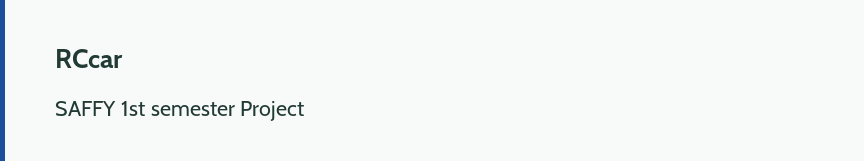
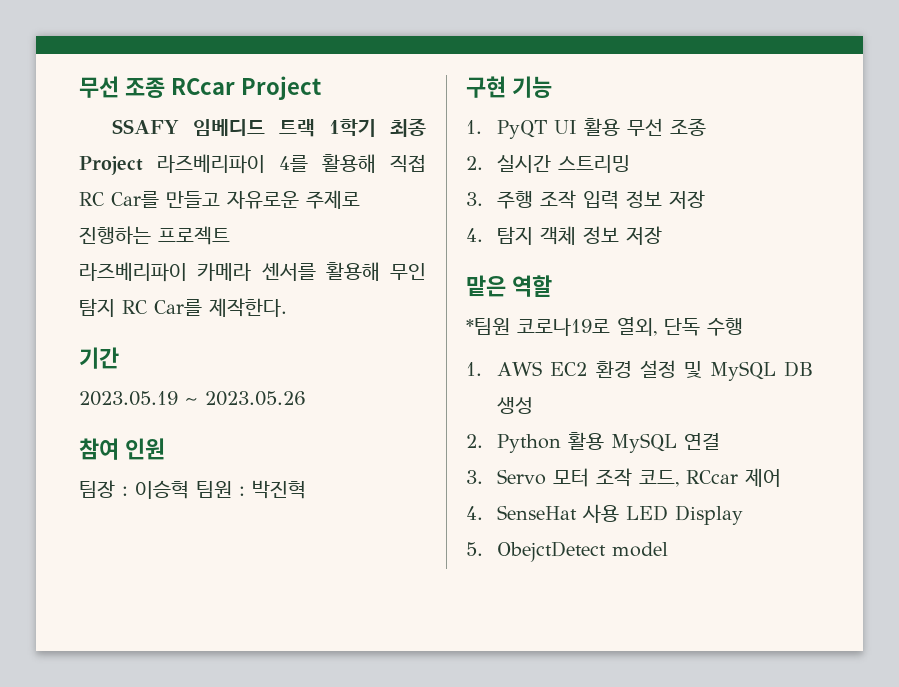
- RCcar
- SAFFY 1st semester Project
+ 무선 조종 RCcar Project
+ SSAFY 임베디드 트랙 1학기 최종 Project 라즈베리파이 4를 활용해 직접 RC Car를 만들고 자유로운 주제로 진행하는 프로젝트
+ 라즈베리파이 카메라 센서를 활용해 무인 탐지 RC Car를 제작한다.
+ 기간
+ 2023.05.19 ~ 2023.05.26
+ 참여 인원
+ 팀장 : 이승혁 팀원 : 박진혁
+ 구현 기능
+ 1. PyQT UI 활용 무선 조종
+ 2. 실시간 스트리밍
+ 3. 주행 조작 입력 정보 저장
+ 4. 탐지 객체 정보 저장
+ 맡은 역할
+ *팀원 코로나19로 열외, 단독 수행
+ 1. AWS EC2 환경 설정 및 MySQL DB 생성
+ 2. Python 활용 MySQL 연결
+ 3. Servo 모터 조작 코드, RCcar 제어
+ 4. SenseHat 사용 LED Display
+ 5. ObejctDetect model

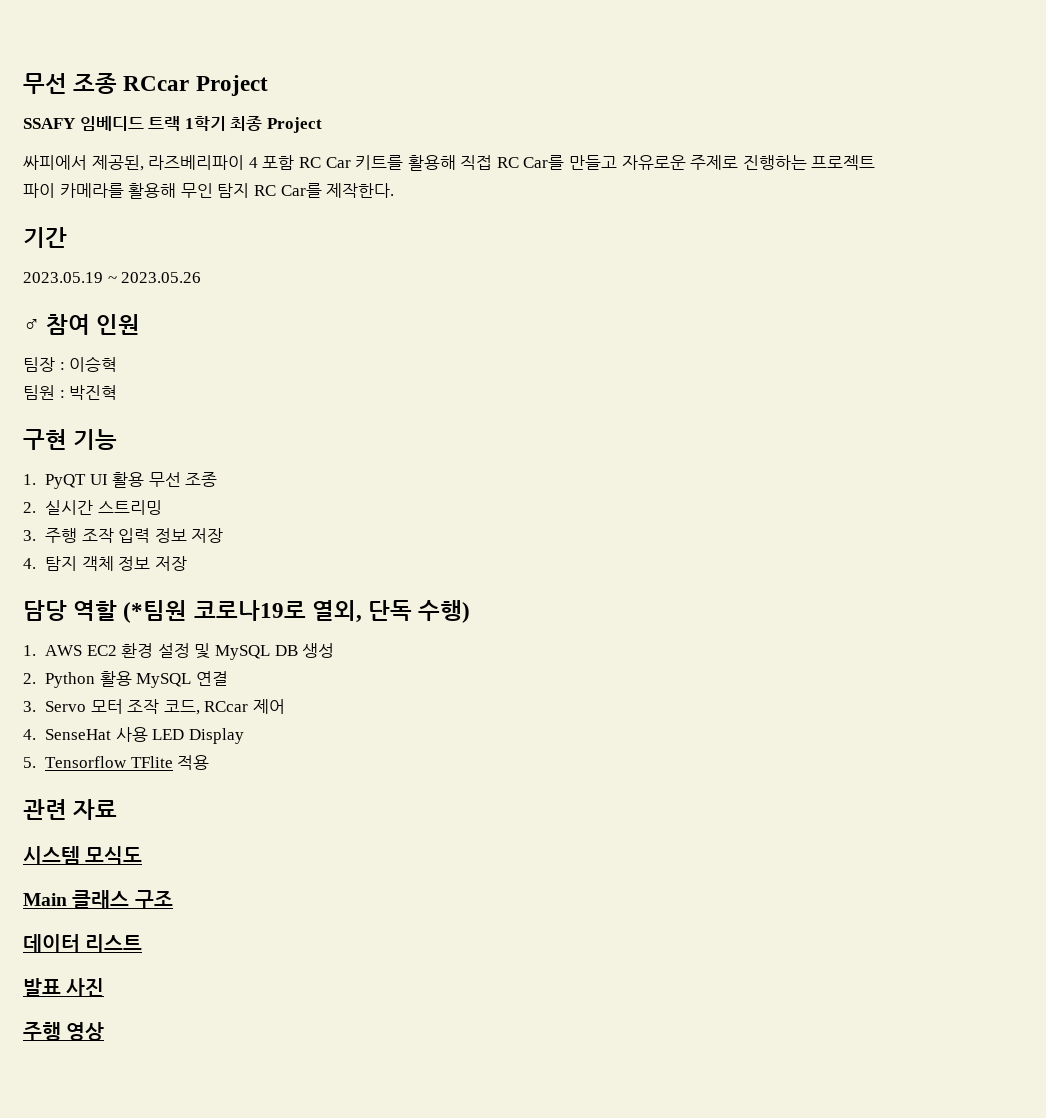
- SSAFY 임베디드 트랙 1학기 최종 Project 라즈베리파이 4를 활용해 직접 RC Car를 만들고 자유로운 주제로 진행하는 프로젝트
+ SSAFY 임베디드 트랙 1학기 최종 Project
+ 싸피에서 제공된, 라즈베리파이 4 포함 RC Car 키트를 활용해 직접 RC Car를 만들고 자유로운 주제로 진행하는 프로젝트
- 라즈베리파이 카메라 센서를 활용해 무인 탐지 RC Car를 제작한다.
+ 파이 카메라를 활용해 무인 탐지 RC Car를 제작한다.
- 참여 인원
+ ♂ 참여 인원
- 팀장 : 이승혁 팀원 : 박진혁
+ 팀장 : 이승혁
+ 팀원 : 박진혁
- 맡은 역할
- *팀원 코로나19로 열외, 단독 수행
+ 담당 역할 (*팀원 코로나19로 열외, 단독 수행)
- 5. ObejctDetect model
+ 5. Tensorflow TFlite 적용
+ 관련 자료
+ 시스템 모식도
+ Main 클래스 구조
+ 데이터 리스트
+ 발표 사진
+ 주행 영상

